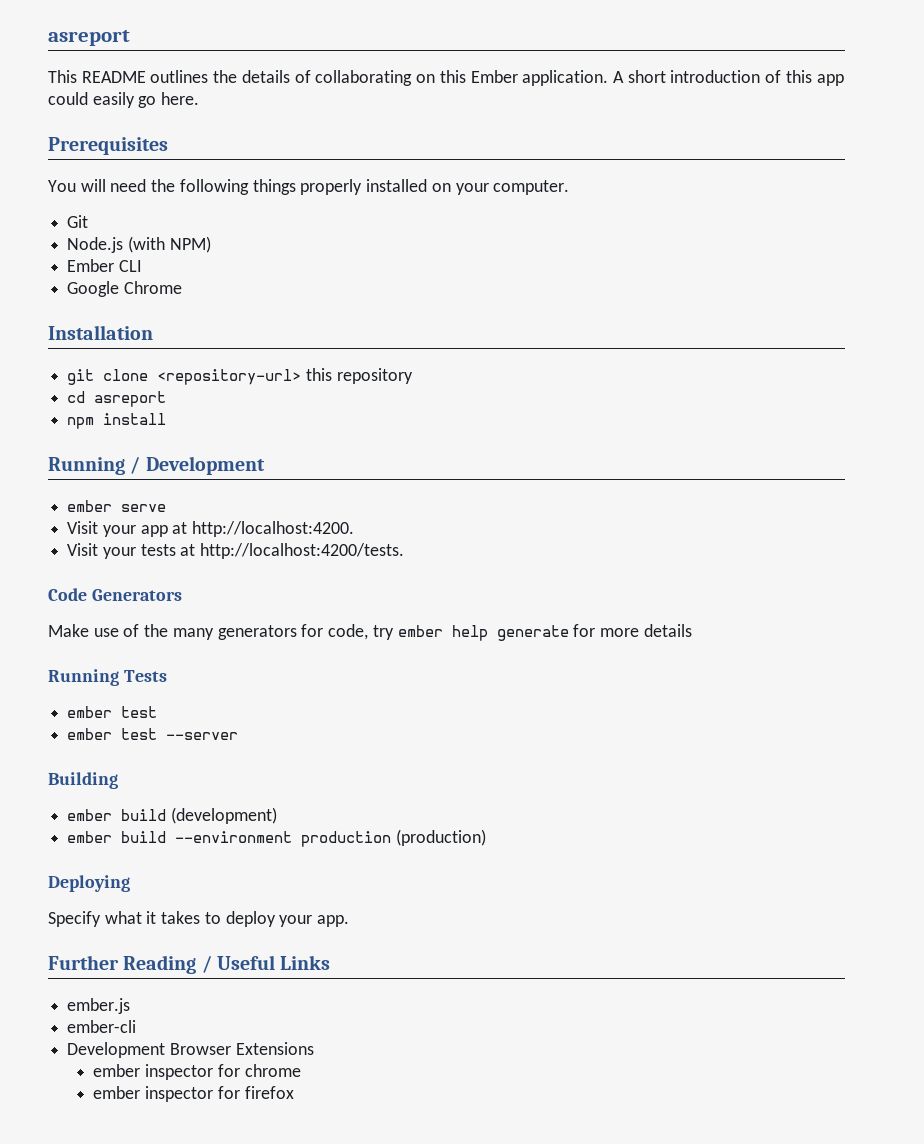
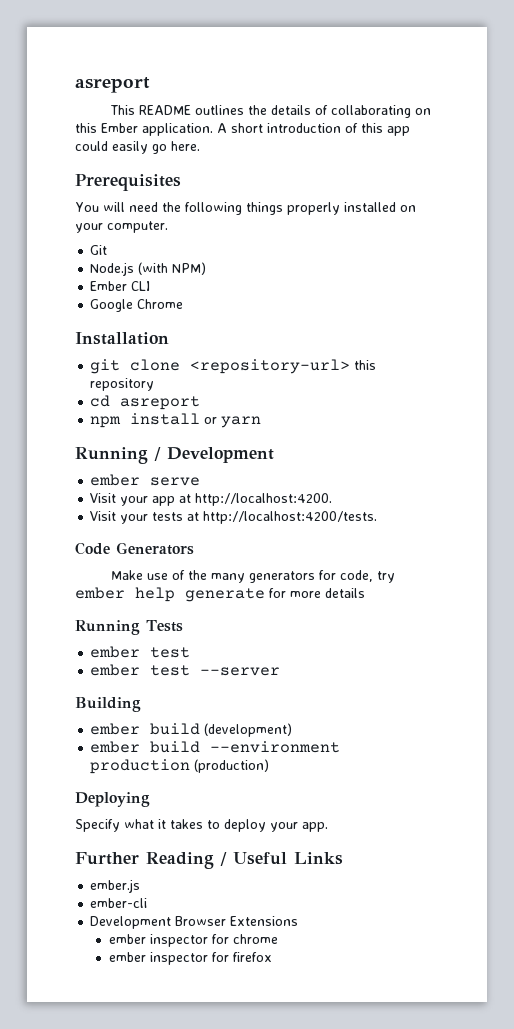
- npm install
+ npm install or yarn

